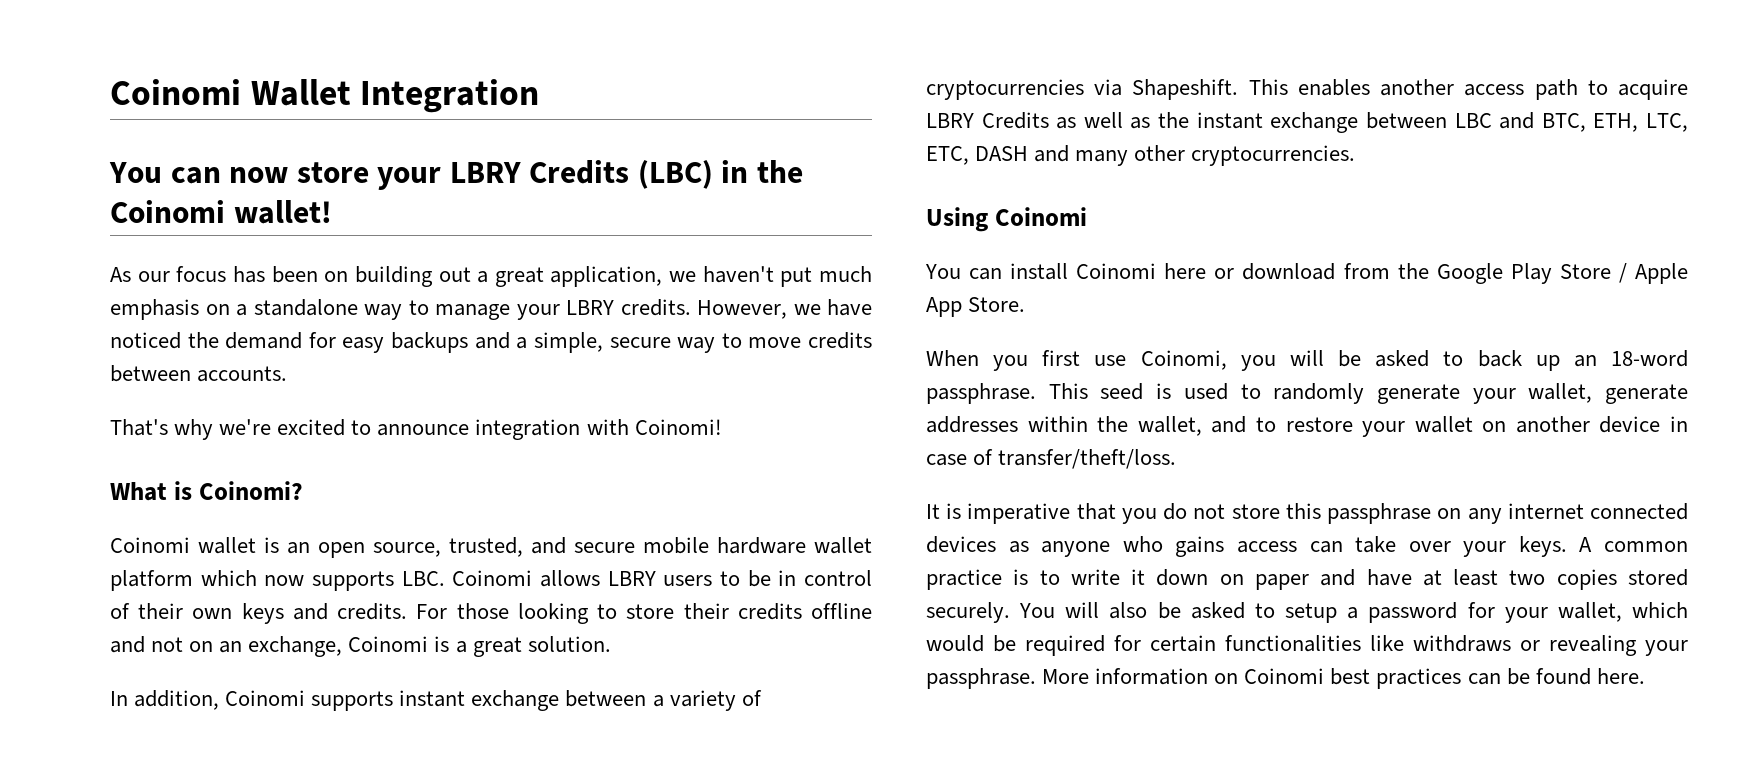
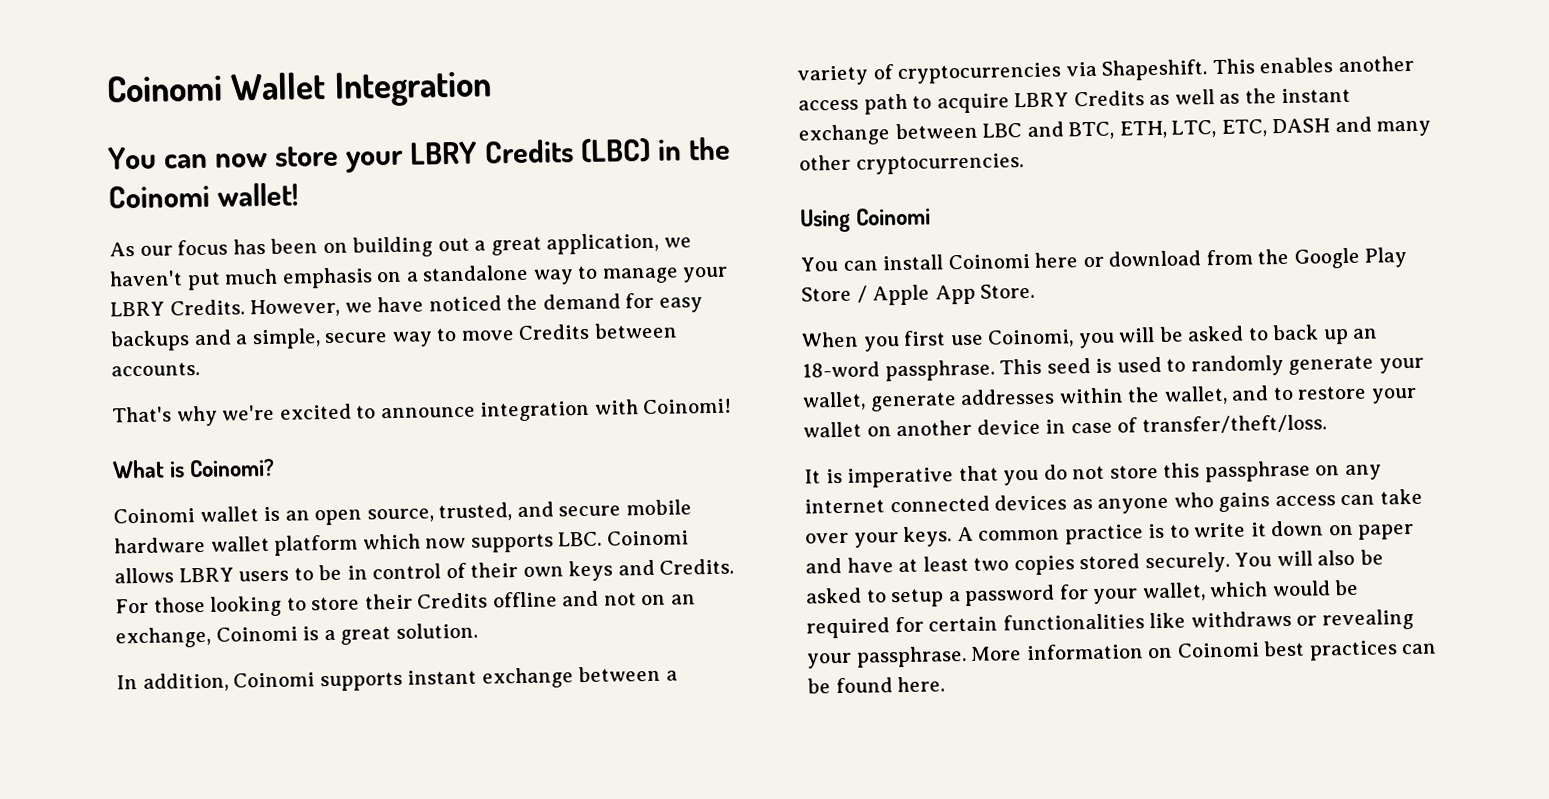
- As our focus has been on building out a great application, we haven't put much emphasis on a standalone way to manage your LBRY credits.
+ As our focus has been on building out a great application, we haven't put much emphasis on a standalone way to manage your LBRY Credits.
- However, we have noticed the demand for easy backups and a simple, secure way to move credits between accounts.
+ However, we have noticed the demand for easy backups and a simple, secure way to move Credits between accounts.
- Coinomi wallet is an open source, trusted, and secure mobile hardware wallet platform which now supports LBC. Coinomi allows LBRY users to be in control of their own keys and credits.
+ Coinomi wallet is an open source, trusted, and secure mobile hardware wallet platform which now supports LBC. Coinomi allows LBRY users to be in control of their own keys and Credits.
- For those looking to store their credits offline and not on an exchange, Coinomi is a great solution.
+ For those looking to store their Credits offline and not on an exchange, Coinomi is a great solution.

